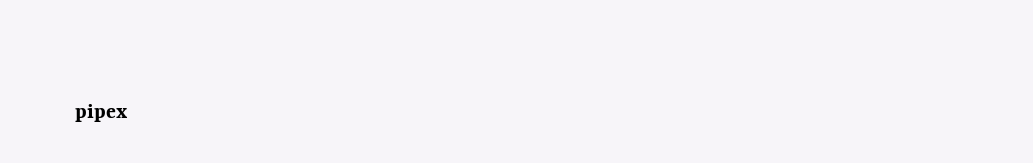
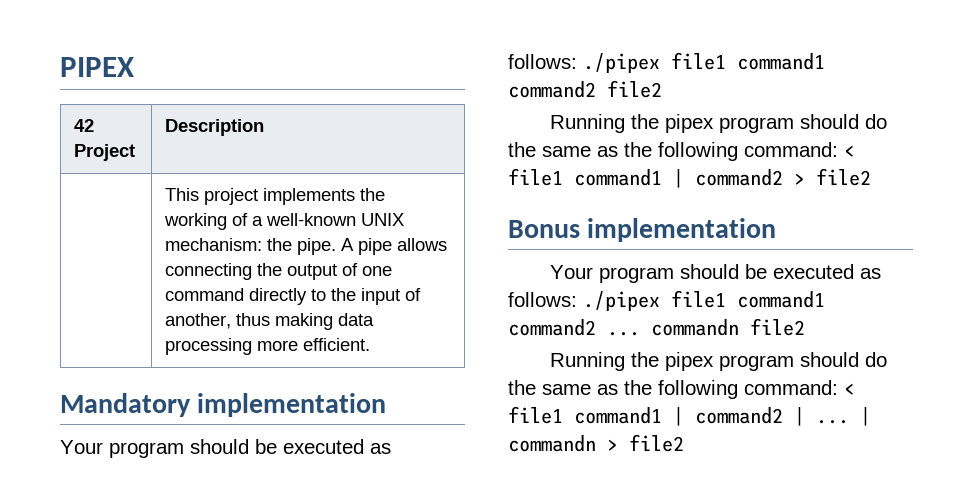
- pipex
+ PIPEX
+ 42 Project | Description
+ | This project implements the working of a well-known UNIX mechanism: the pipe. A pipe allows connecting the output of one command directly to the input of another, thus making data processing more efficient.
+ Mandatory implementation
+ Your program should be executed as follows: ./pipex file1 command1 command2 file2
+ Running the pipex program should do the same as the following command: < file1 command1 | command2 > file2
+ Bonus implementation
+ Your program should be executed as follows: ./pipex file1 command1 command2 ... commandn file2
+ Running the pipex program should do the same as the following command: < file1 command1 | command2 | ... | commandn > file2

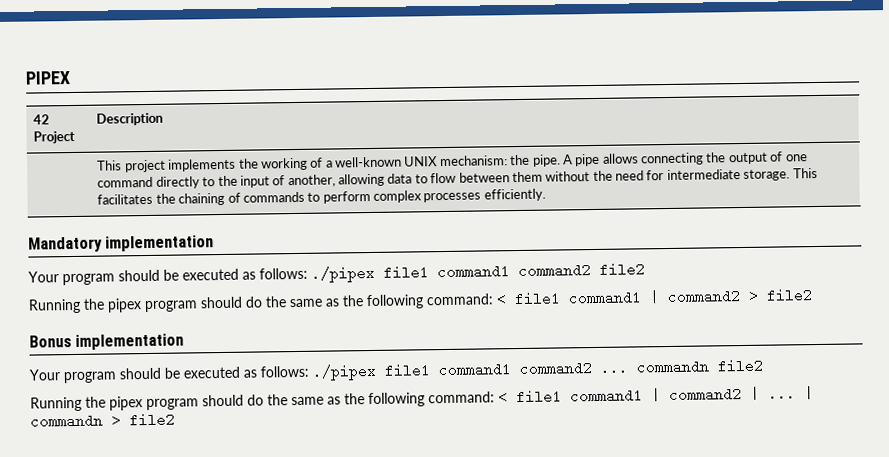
- A pipe allows connecting the output of one command directly to the input of another, thus making data processing more efficient.
+ A pipe allows connecting the output of one command directly to the input of another, allowing data to flow between them without the need for intermediate storage. This facilitates the chaining of commands to perform complex processes efficiently.

